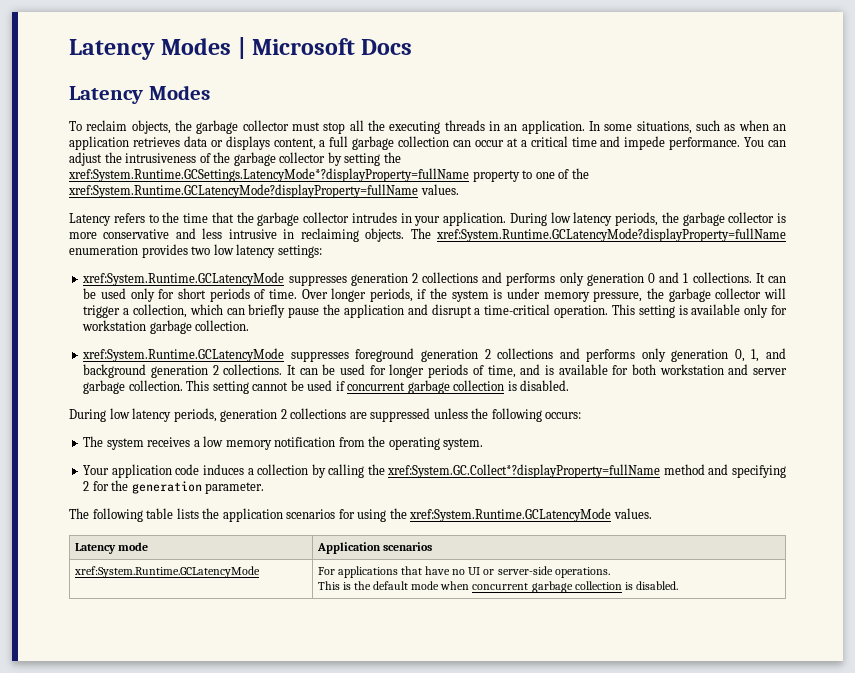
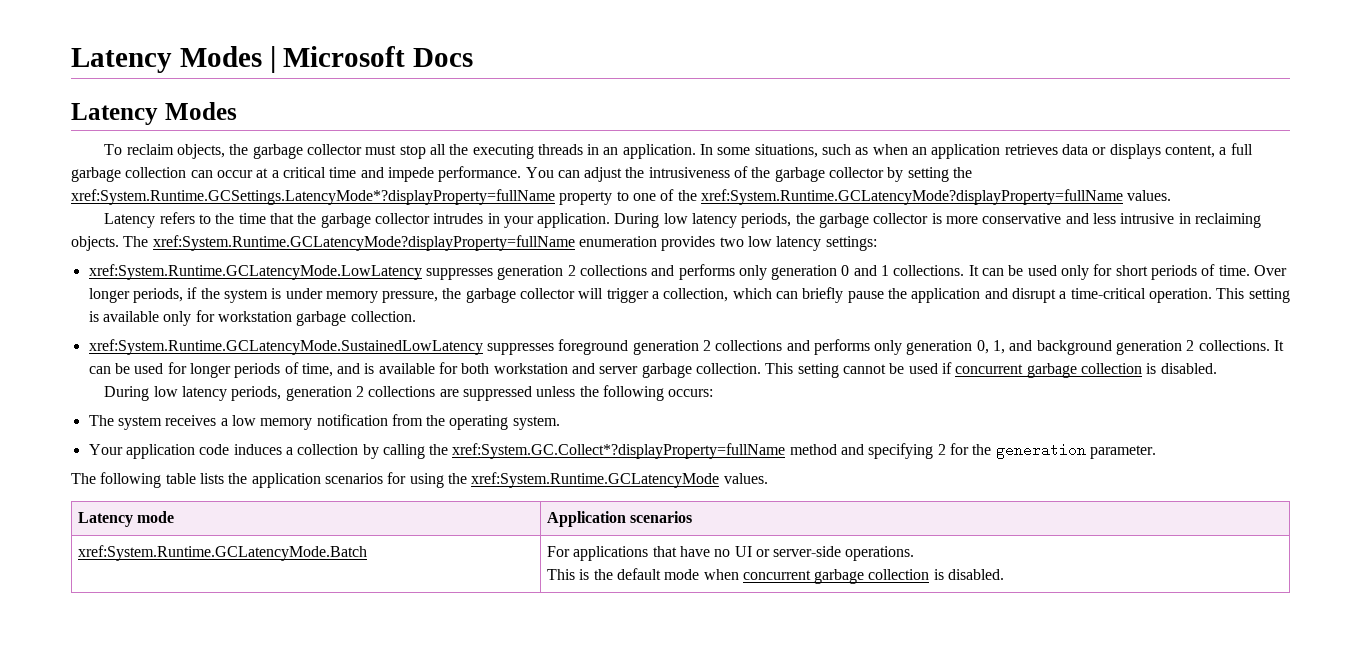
- xref:System.Runtime.GCLatencyMode suppresses generation 2 collections and performs only generation 0 and 1 collections.
+ xref:System.Runtime.GCLatencyMode.LowLatency suppresses generation 2 collections and performs only generation 0 and 1 collections.
- xref:System.Runtime.GCLatencyMode suppresses foreground generation 2 collections and performs only generation 0, 1, and background generation 2 collections.
+ xref:System.Runtime.GCLatencyMode.SustainedLowLatency suppresses foreground generation 2 collections and performs only generation 0, 1, and background generation 2 collections.
- xref:System.Runtime.GCLatencyMode | For applications that have no UI or server-side operations.
+ xref:System.Runtime.GCLatencyMode.Batch | For applications that have no UI or server-side operations.

